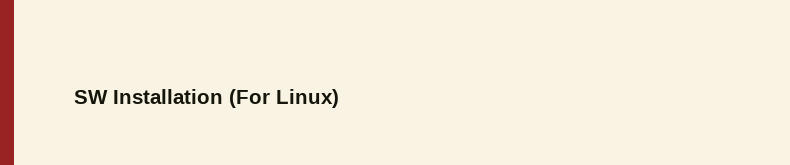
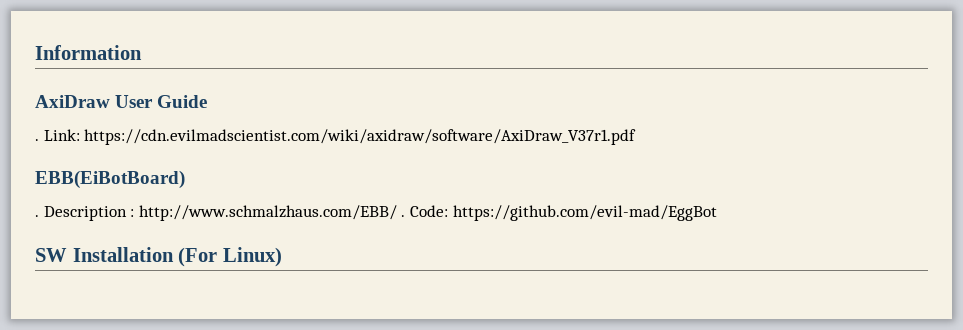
+ Information
+ AxiDraw User Guide
+ . Link: https://cdn.evilmadscientist.com/wiki/axidraw/software/AxiDraw_V37r1.pdf
+ EBB(EiBotBoard)
+ . Description : http://www.schmalzhaus.com/EBB/ . Code: https://github.com/evil-mad/EggBot

